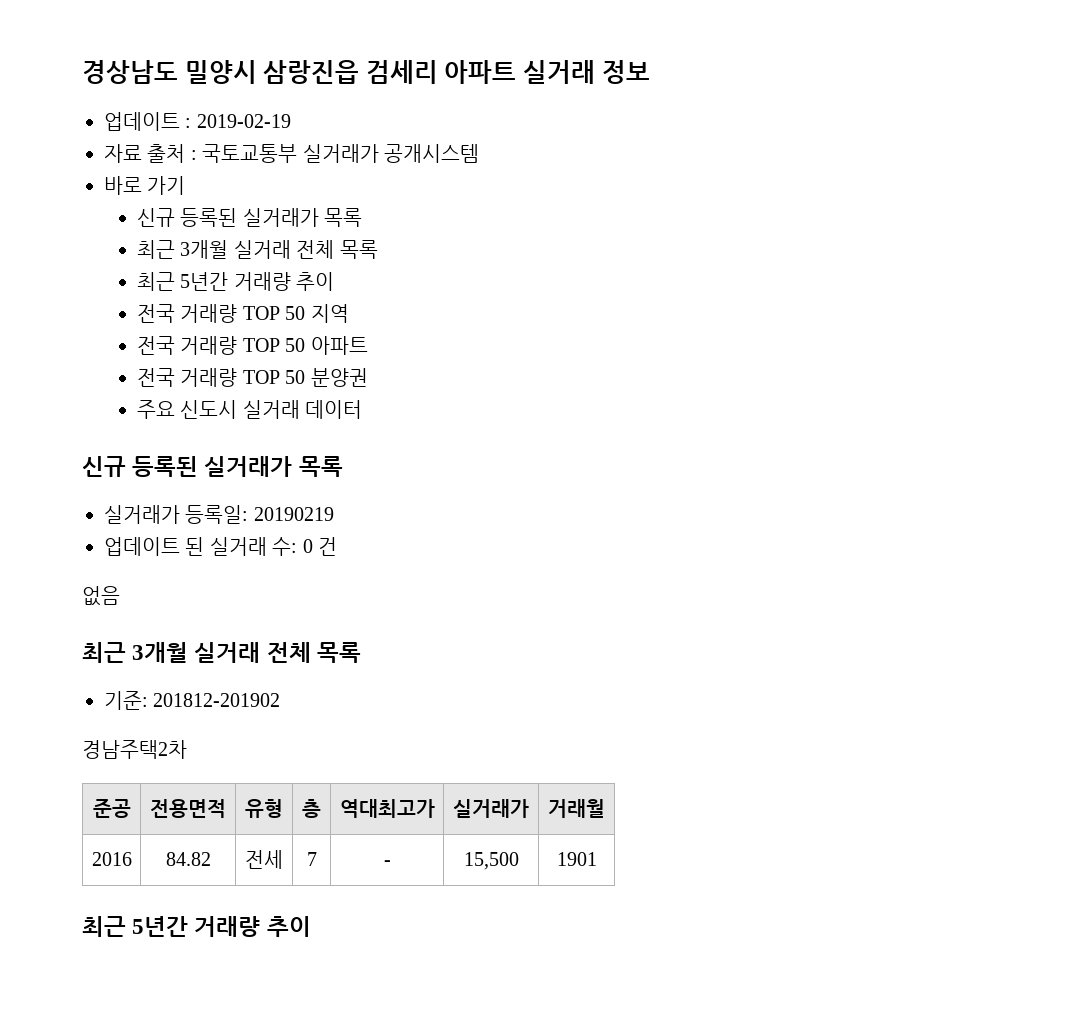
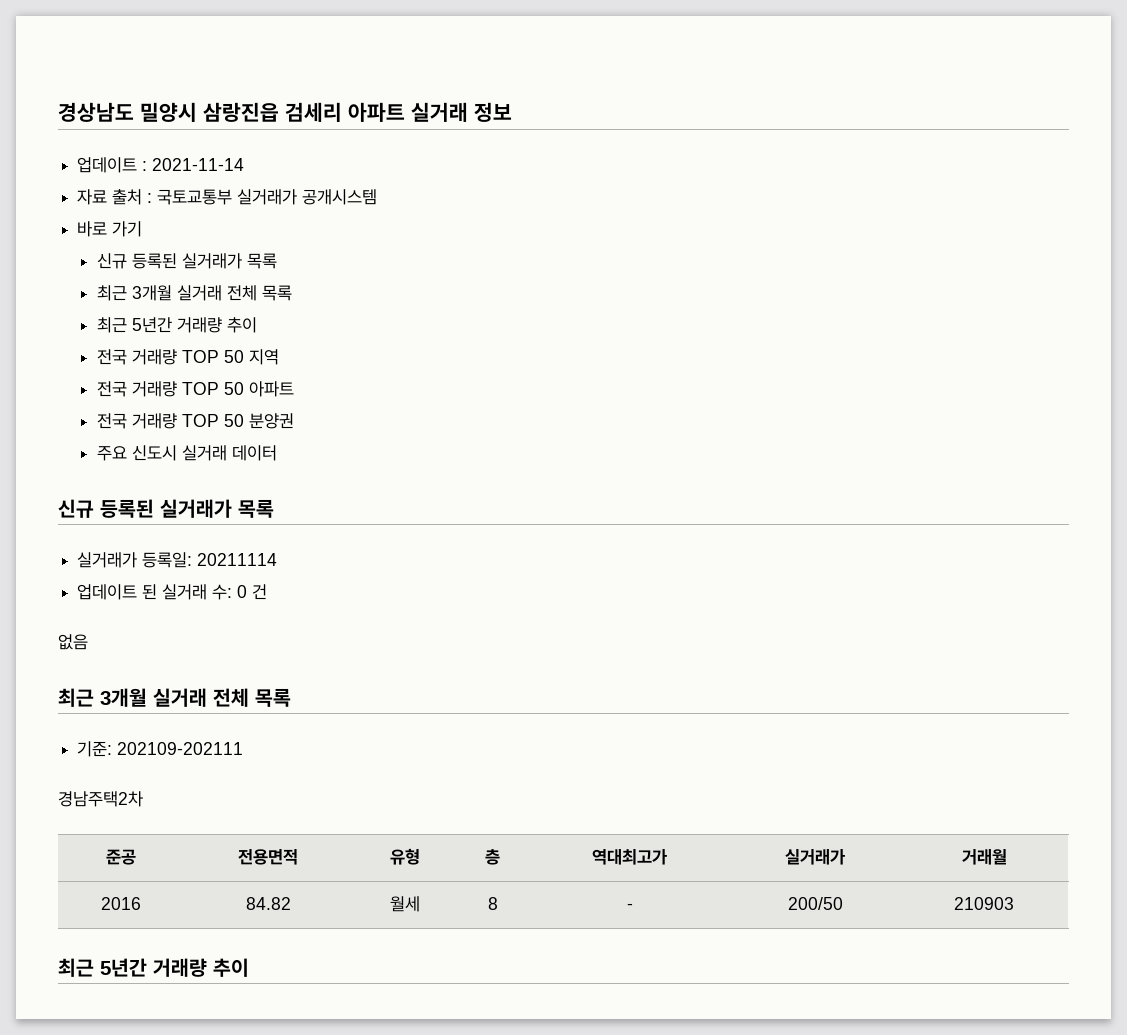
- 업데이트 : 2019-02-19
+ 업데이트 : 2021-11-14
- 실거래가 등록일: 20190219
+ 실거래가 등록일: 20211114
- 기준: 201812-201902
+ 기준: 202109-202111
- 2016 | 84.82 | 전세 | 7 | - | 15,500 | 1901
+ 2016 | 84.82 | 월세 | 8 | - | 200/50 | 210903

